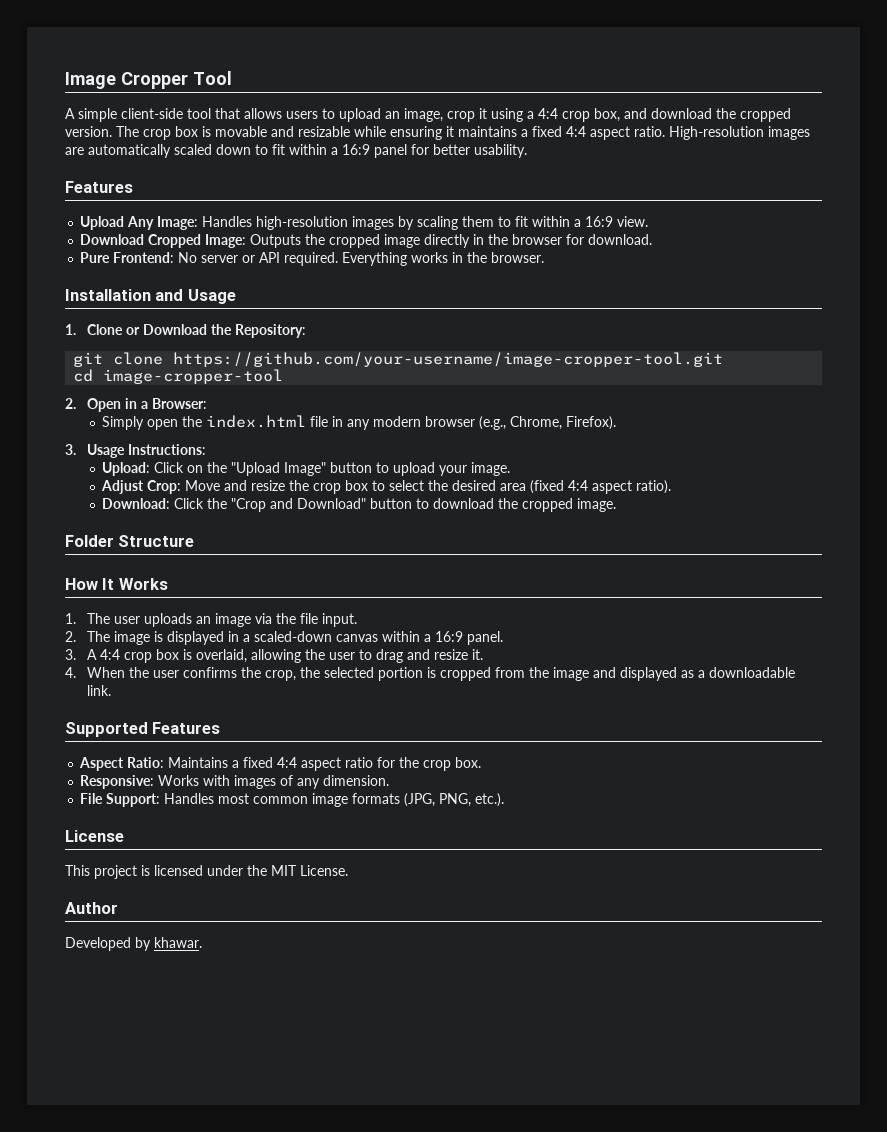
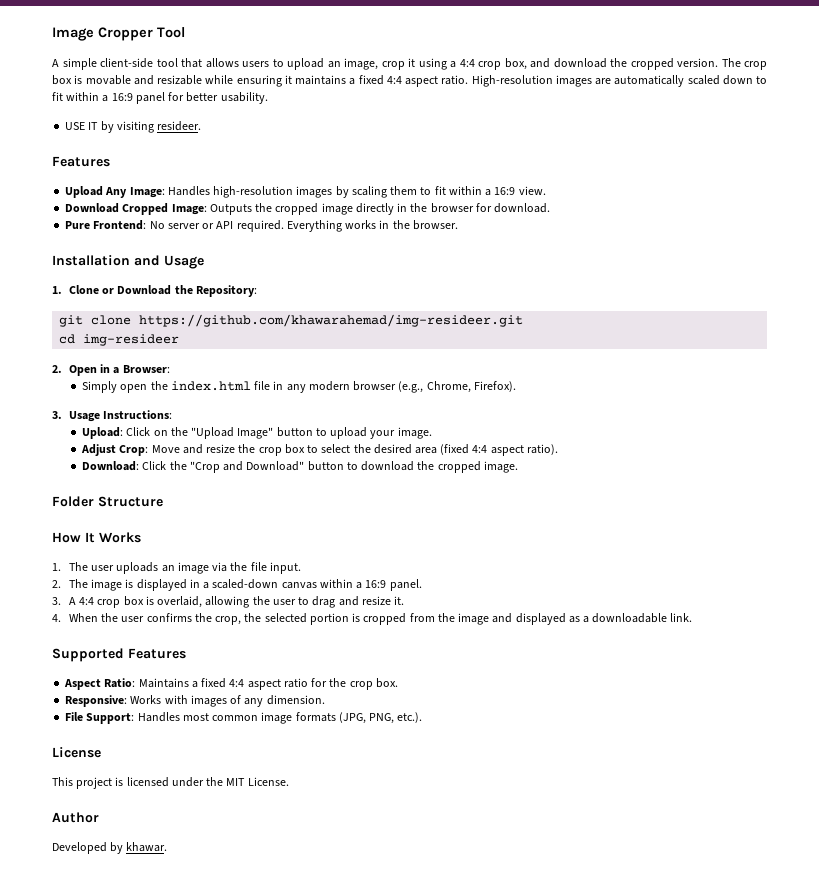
+ USE IT by visiting resideer.
- git clone https://github.com/your-username/image-cropper-tool.git
+ git clone https://github.com/khawarahemad/img-resideer.git
- cd image-cropper-tool
+ cd img-resideer

